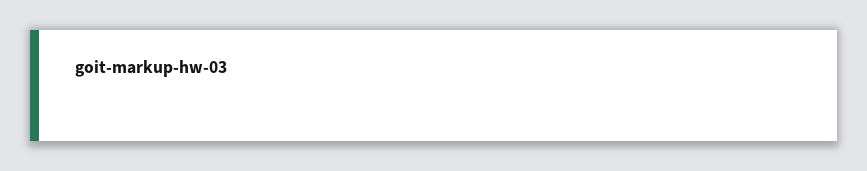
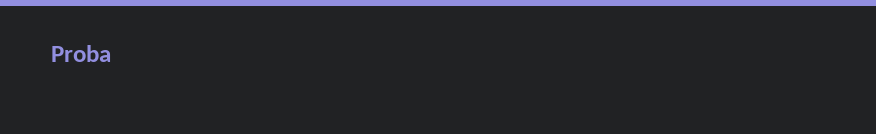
- goit-markup-hw-03
+ Proba

